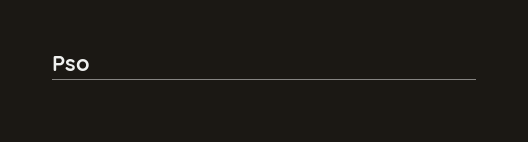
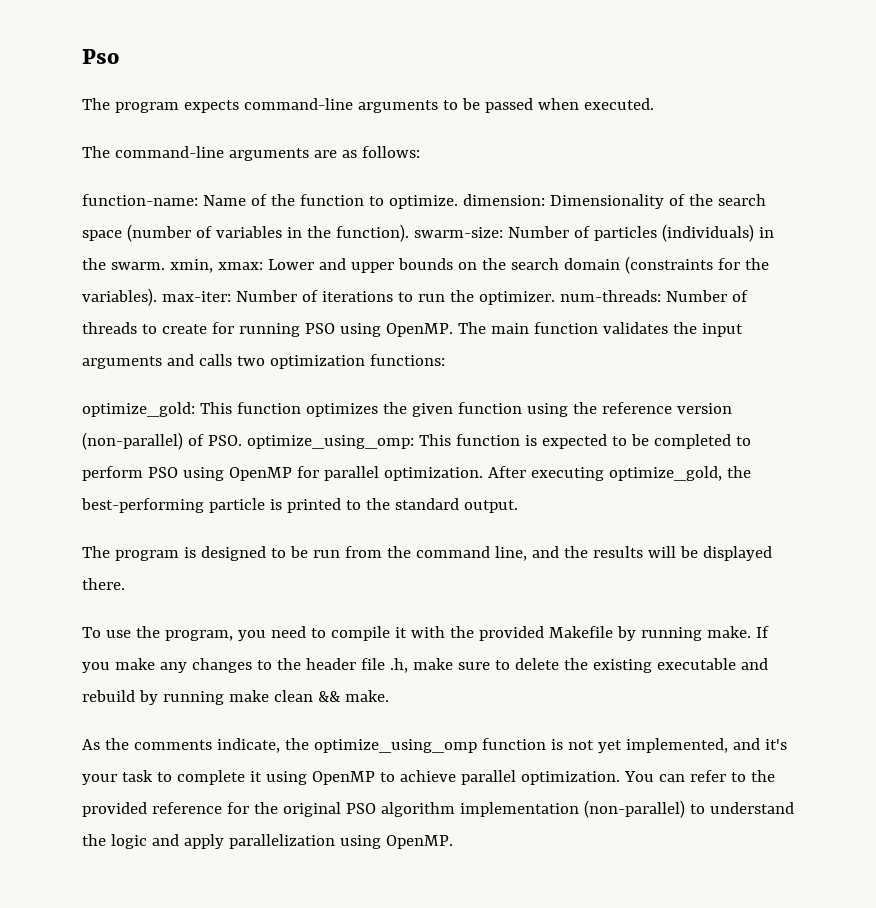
+ The program expects command-line arguments to be passed when executed.
+ The command-line arguments are as follows:
+ function-name: Name of the function to optimize. dimension: Dimensionality of the search space (number of variables in the function). swarm-size: Number of particles (individuals) in the swarm. xmin, xmax: Lower and upper bounds on the search domain (constraints for the variables). max-iter: Number of iterations to run the optimizer. num-threads: Number of threads to create for running PSO using OpenMP. The main function validates the input arguments and calls two optimization functions:
+ optimize_gold: This function optimizes the given function using the reference version (non-parallel) of PSO. optimize_using_omp: This function is expected to be completed to perform PSO using OpenMP for parallel optimization. After executing optimize_gold, the best-performing particle is printed to the standard output.
+ The program is designed to be run from the command line, and the results will be displayed there.
+ To use the program, you need to compile it with the provided Makefile by running make. If you make any changes to the header file .h, make sure to delete the existing executable and rebuild by running make clean && make.
+ As the comments indicate, the optimize_using_omp function is not yet implemented, and it's your task to complete it using OpenMP to achieve parallel optimization. You can refer to the provided reference for the original PSO algorithm implementation (non-parallel) to understand the logic and apply parallelization using OpenMP.

